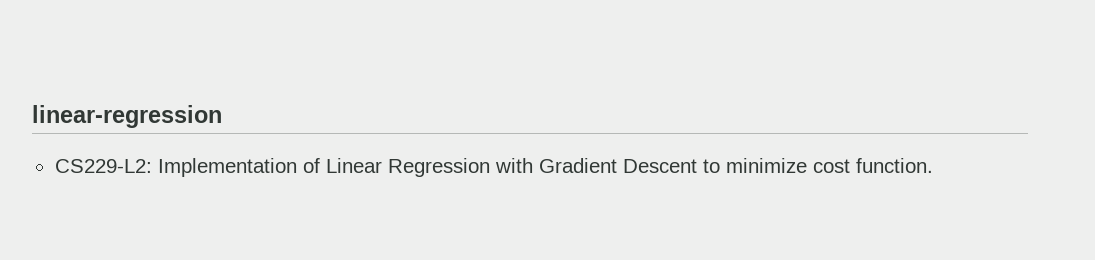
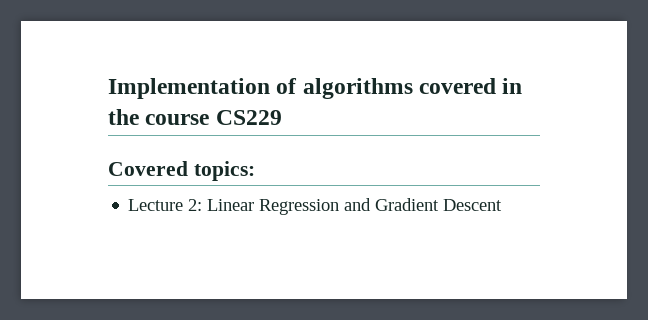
- linear-regression
- CS229-L2: Implementation of Linear Regression with Gradient Descent to minimize cost function.
+ Implementation of algorithms covered in the course CS229
+ Covered topics:
+ Lecture 2: Linear Regression and Gradient Descent

